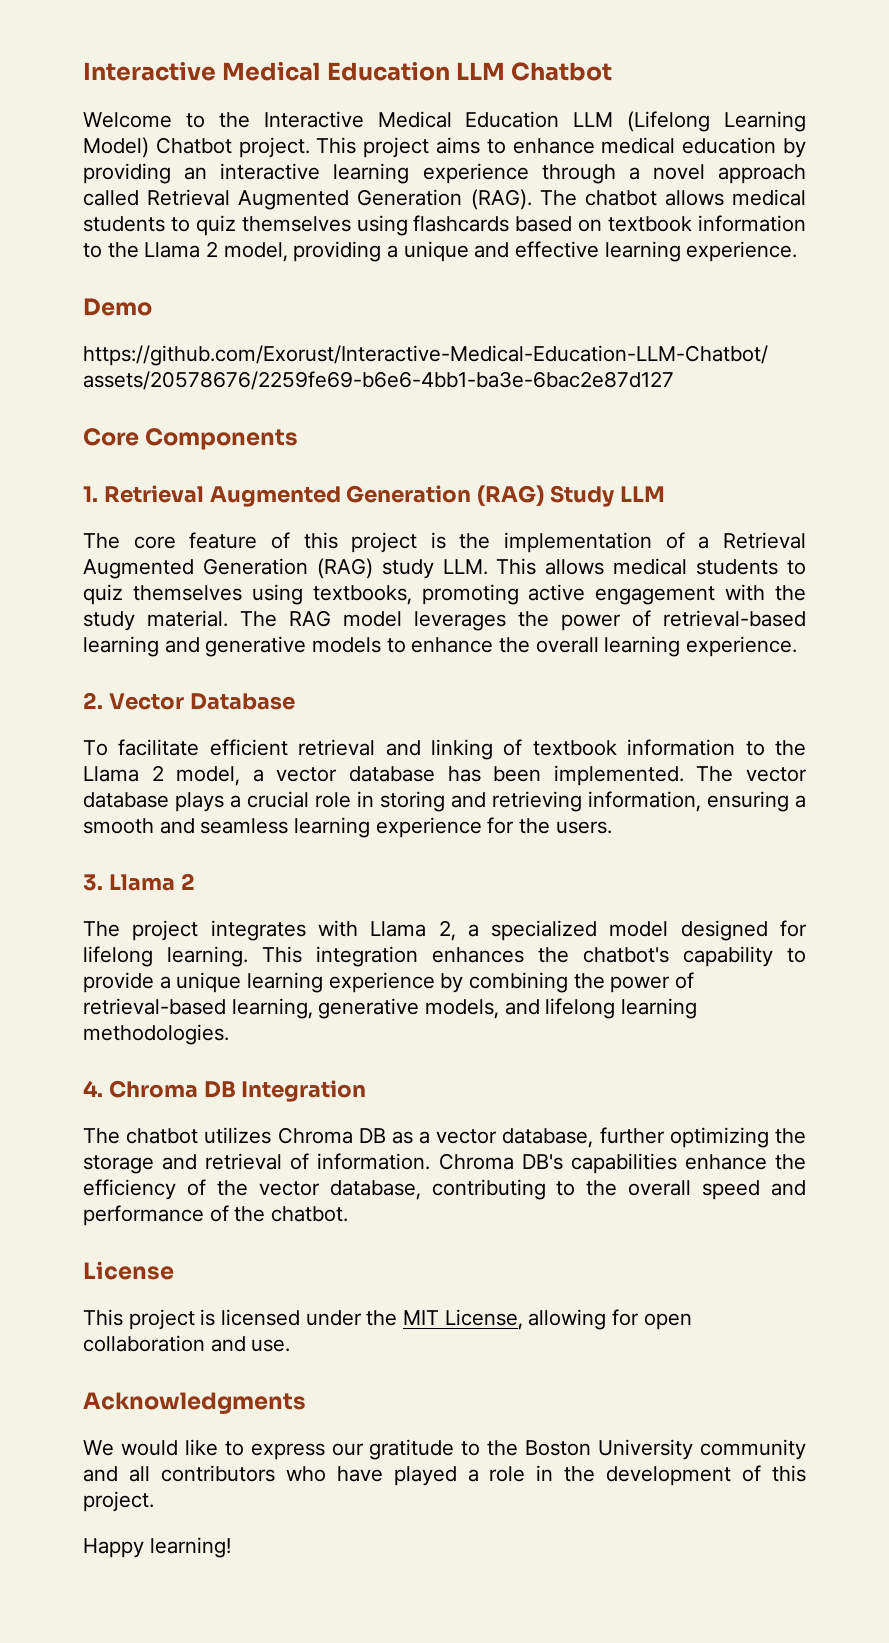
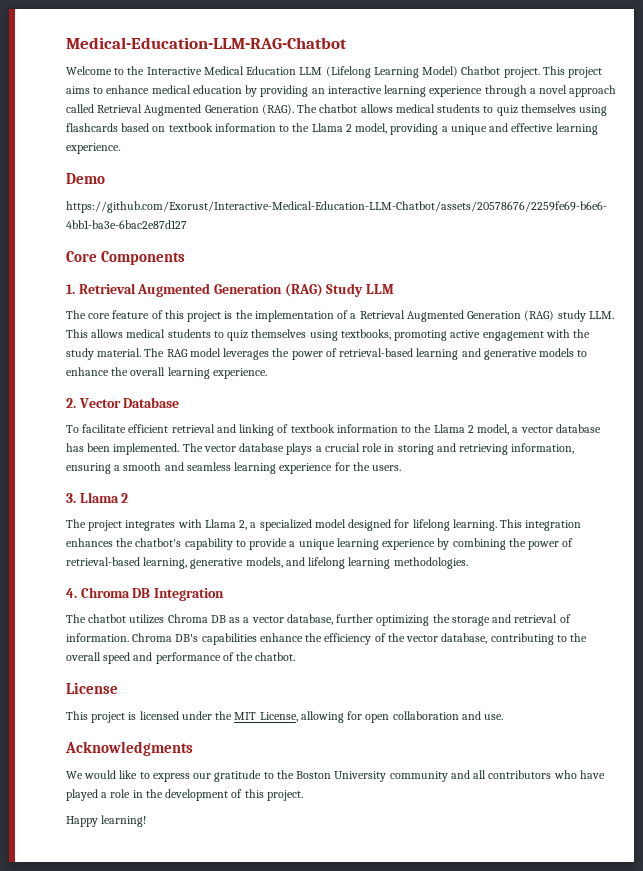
- Interactive Medical Education LLM Chatbot
+ Medical-Education-LLM-RAG-Chatbot

